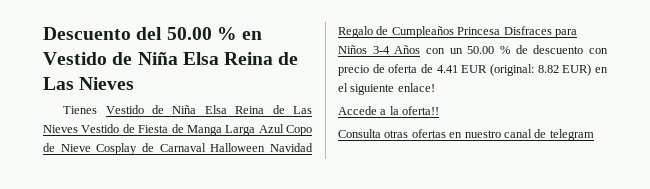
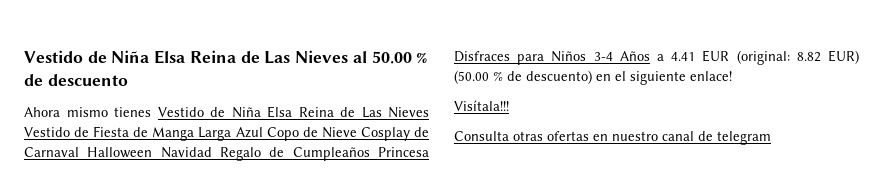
- Descuento del 50.00 % en Vestido de Niña Elsa Reina de Las Nieves
- Tienes Vestido de Niña Elsa Reina de Las Nieves Vestido de Fiesta de Manga Larga Azul Copo de Nieve Cosplay de Carnaval Halloween Navidad Regalo de Cumpleaños Princesa Disfraces para Niños 3-4 Años con un 50.00 % de descuento con precio de oferta de 4.41 EUR (original: 8.82 EUR) en el siguiente enlace!
+ Vestido de Niña Elsa Reina de Las Nieves al 50.00 % de descuento
+ Ahora mismo tienes Vestido de Niña Elsa Reina de Las Nieves Vestido de Fiesta de Manga Larga Azul Copo de Nieve Cosplay de Carnaval Halloween Navidad Regalo de Cumpleaños Princesa Disfraces para Niños 3-4 Años a 4.41 EUR (original: 8.82 EUR) (50.00 % de descuento) en el siguiente enlace!
- Accede a la oferta!!
+ Visítala!!!

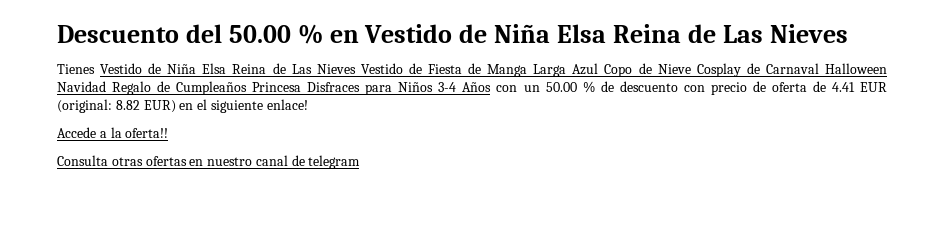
- Vestido de Niña Elsa Reina de Las Nieves al 50.00 % de descuento
- Ahora mismo tienes Vestido de Niña Elsa Reina de Las Nieves Vestido de Fiesta de Manga Larga Azul Copo de Nieve Cosplay de Carnaval Halloween Navidad Regalo de Cumpleaños Princesa Disfraces para Niños 3-4 Años a 4.41 EUR (original: 8.82 EUR) (50.00 % de descuento) en el siguiente enlace!
+ Descuento del 50.00 % en Vestido de Niña Elsa Reina de Las Nieves
+ Tienes Vestido de Niña Elsa Reina de Las Nieves Vestido de Fiesta de Manga Larga Azul Copo de Nieve Cosplay de Carnaval Halloween Navidad Regalo de Cumpleaños Princesa Disfraces para Niños 3-4 Años con un 50.00 % de descuento con precio de oferta de 4.41 EUR (original: 8.82 EUR) en el siguiente enlace!
- Visítala!!!
+ Accede a la oferta!!

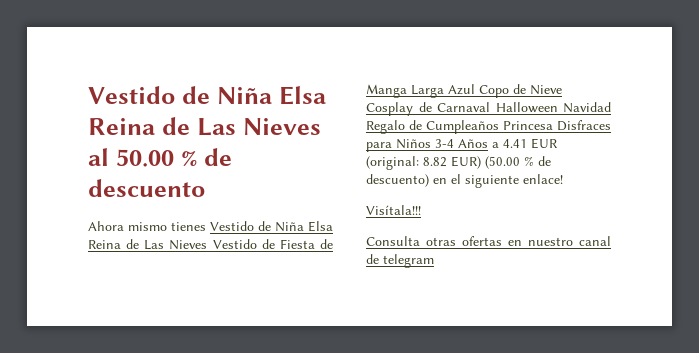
- Descuento del 50.00 % en Vestido de Niña Elsa Reina de Las Nieves
- Tienes Vestido de Niña Elsa Reina de Las Nieves Vestido de Fiesta de Manga Larga Azul Copo de Nieve Cosplay de Carnaval Halloween Navidad Regalo de Cumpleaños Princesa Disfraces para Niños 3-4 Años con un 50.00 % de descuento con precio de oferta de 4.41 EUR (original: 8.82 EUR) en el siguiente enlace!
+ Vestido de Niña Elsa Reina de Las Nieves al 50.00 % de descuento
+ Ahora mismo tienes Vestido de Niña Elsa Reina de Las Nieves Vestido de Fiesta de Manga Larga Azul Copo de Nieve Cosplay de Carnaval Halloween Navidad Regalo de Cumpleaños Princesa Disfraces para Niños 3-4 Años a 4.41 EUR (original: 8.82 EUR) (50.00 % de descuento) en el siguiente enlace!
- Accede a la oferta!!
+ Visítala!!!

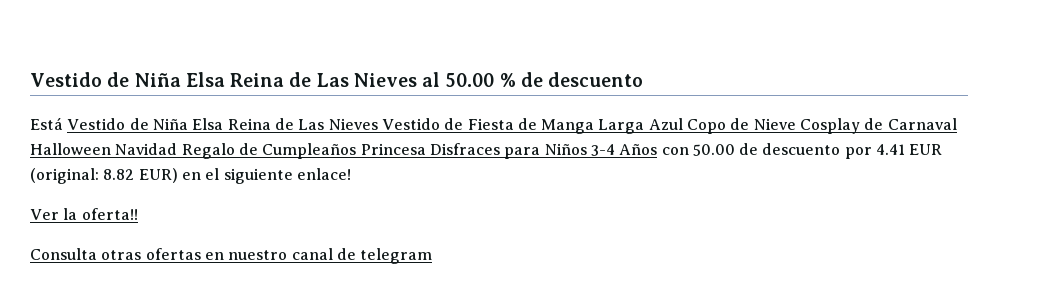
- Ahora mismo tienes Vestido de Niña Elsa Reina de Las Nieves Vestido de Fiesta de Manga Larga Azul Copo de Nieve Cosplay de Carnaval Halloween Navidad Regalo de Cumpleaños Princesa Disfraces para Niños 3-4 Años a 4.41 EUR (original: 8.82 EUR) (50.00 % de descuento) en el siguiente enlace!
+ Está Vestido de Niña Elsa Reina de Las Nieves Vestido de Fiesta de Manga Larga Azul Copo de Nieve Cosplay de Carnaval Halloween Navidad Regalo de Cumpleaños Princesa Disfraces para Niños 3-4 Años con 50.00 de descuento por 4.41 EUR (original: 8.82 EUR) en el siguiente enlace!
- Visítala!!!
+ Ver la oferta!!

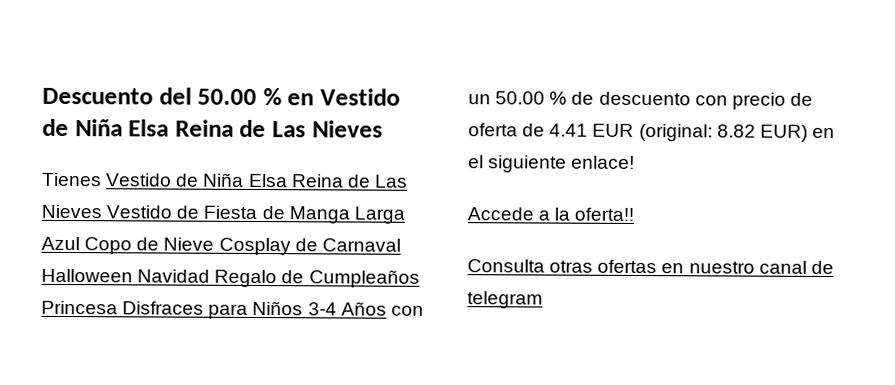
- Vestido de Niña Elsa Reina de Las Nieves al 50.00 % de descuento
- Está Vestido de Niña Elsa Reina de Las Nieves Vestido de Fiesta de Manga Larga Azul Copo de Nieve Cosplay de Carnaval Halloween Navidad Regalo de Cumpleaños Princesa Disfraces para Niños 3-4 Años con 50.00 de descuento por 4.41 EUR (original: 8.82 EUR) en el siguiente enlace!
+ Descuento del 50.00 % en Vestido de Niña Elsa Reina de Las Nieves
+ Tienes Vestido de Niña Elsa Reina de Las Nieves Vestido de Fiesta de Manga Larga Azul Copo de Nieve Cosplay de Carnaval Halloween Navidad Regalo de Cumpleaños Princesa Disfraces para Niños 3-4 Años con un 50.00 % de descuento con precio de oferta de 4.41 EUR (original: 8.82 EUR) en el siguiente enlace!
- Ver la oferta!!
+ Accede a la oferta!!

